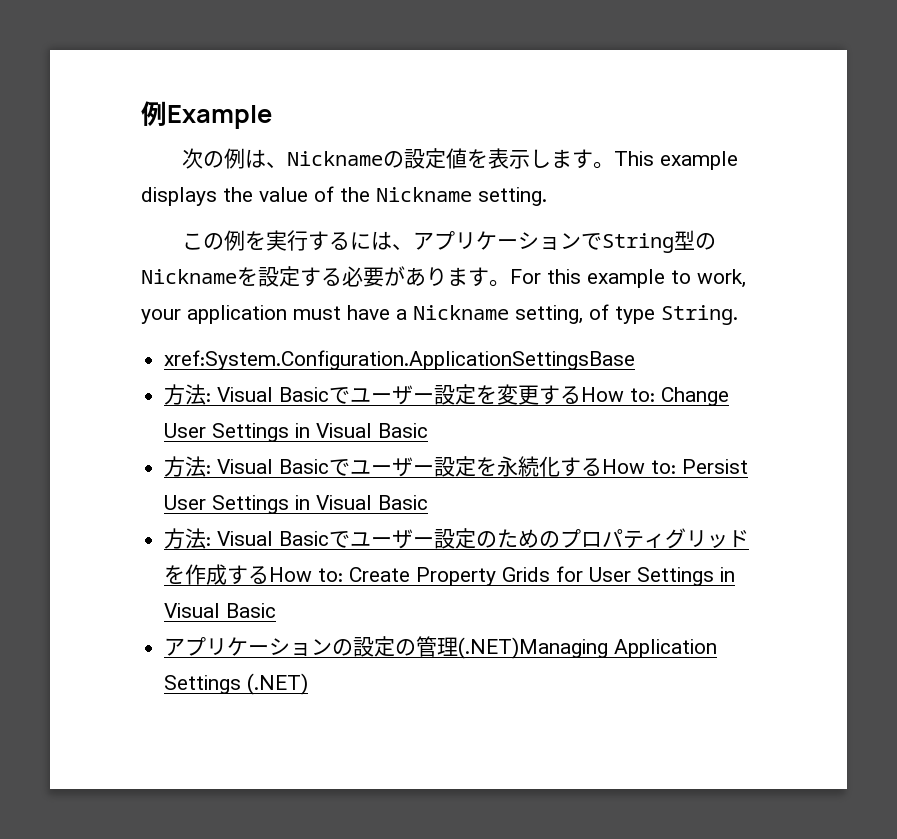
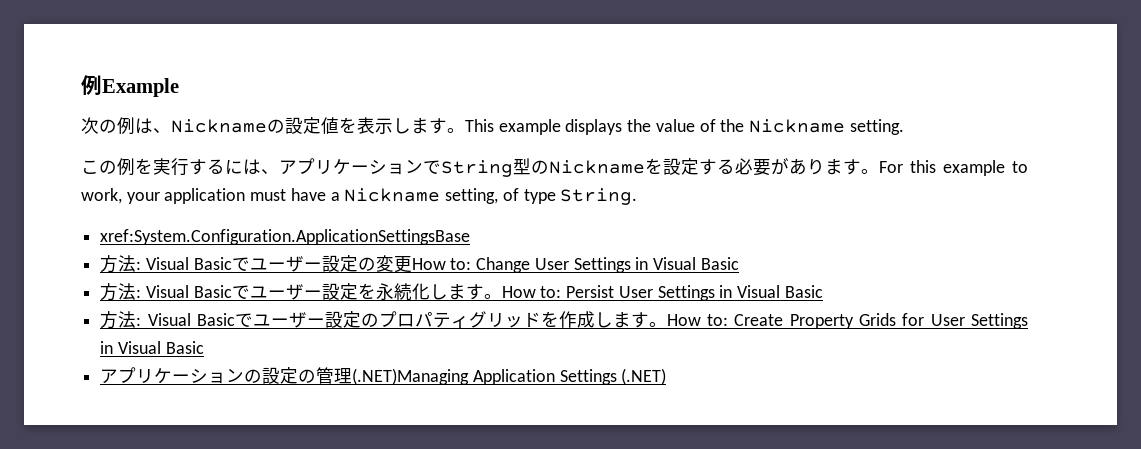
- 方法: Visual Basicでユーザー設定を変更するHow to: Change User Settings in Visual Basic
+ 方法: Visual Basicでユーザー設定の変更How to: Change User Settings in Visual Basic
- 方法: Visual Basicでユーザー設定を永続化するHow to: Persist User Settings in Visual Basic
+ 方法: Visual Basicでユーザー設定を永続化します。How to: Persist User Settings in Visual Basic
- 方法: Visual Basicでユーザー設定のためのプロパティグリッドを作成するHow to: Create Property Grids for User Settings in Visual Basic
+ 方法: Visual Basicでユーザー設定のプロパティグリッドを作成します。How to: Create Property Grids for User Settings in Visual Basic

